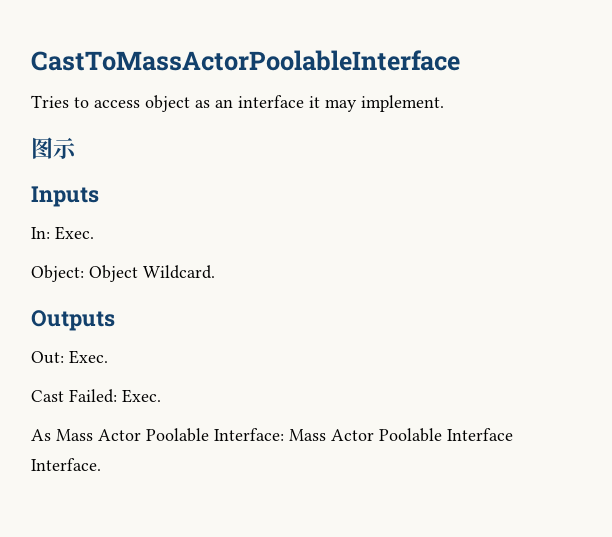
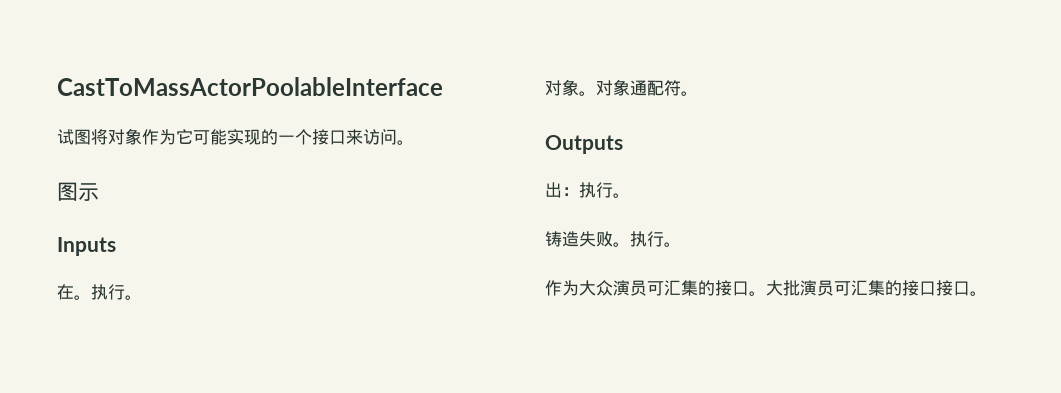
- Tries to access object as an interface it may implement.
+ 试图将对象作为它可能实现的一个接口来访问。
  图示
  Inputs
- In: Exec.
- Object: Object Wildcard.
+ 在。执行。
+ 对象。对象通配符。
  Outputs
- Out: Exec.
- Cast Failed: Exec.
- As Mass Actor Poolable Interface: Mass Actor Poolable Interface Interface.
+ 出：执行。
+ 铸造失败。执行。
+ 作为大众演员可汇集的接口。大批演员可汇集的接口接口。

